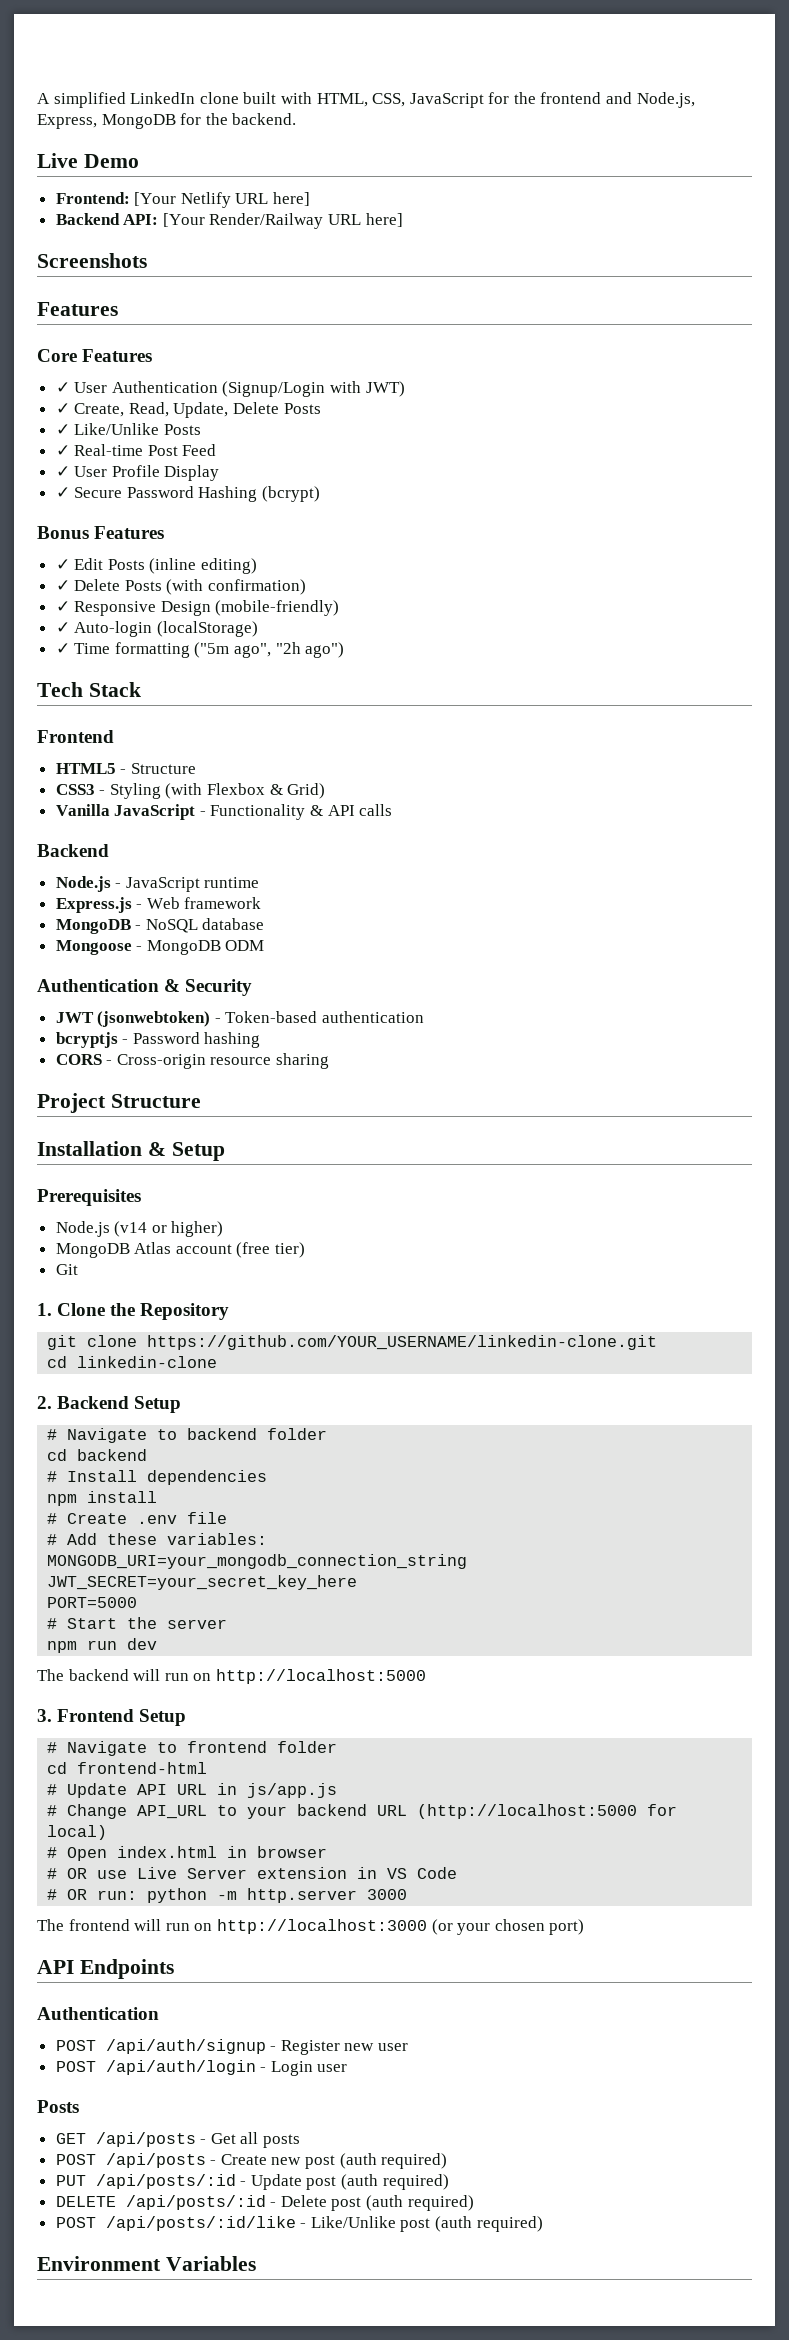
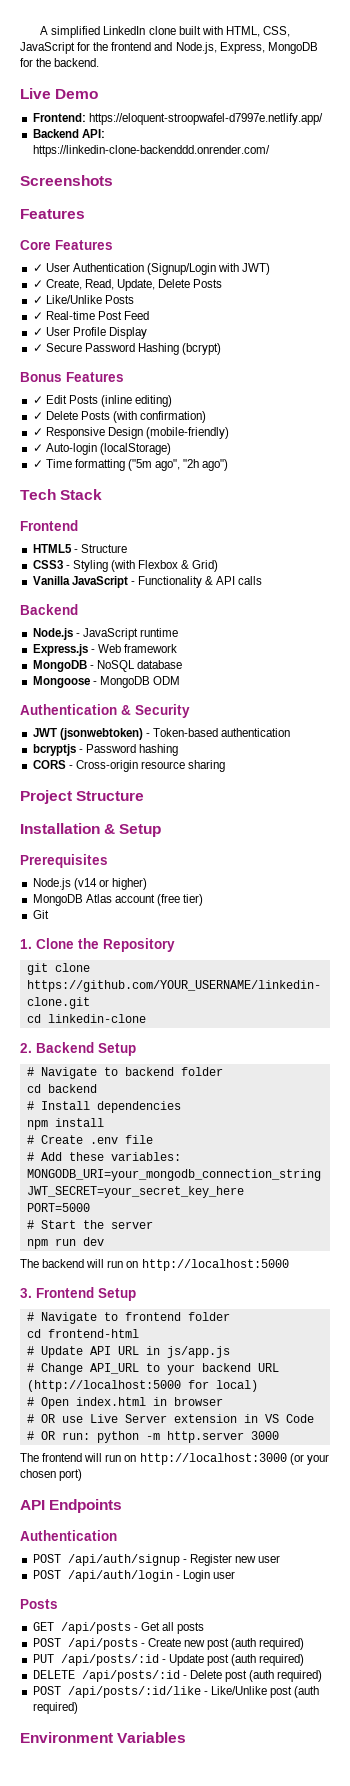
- Frontend: [Your Netlify URL here]
- Backend API: [Your Render/Railway URL here]
+ Frontend: https://eloquent-stroopwafel-d7997e.netlify.app/
+ Backend API: https://linkedin-clone-backenddd.onrender.com/

